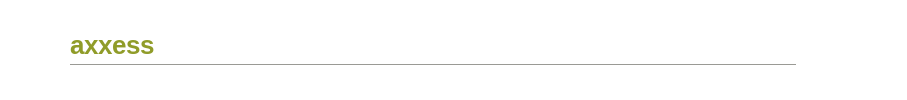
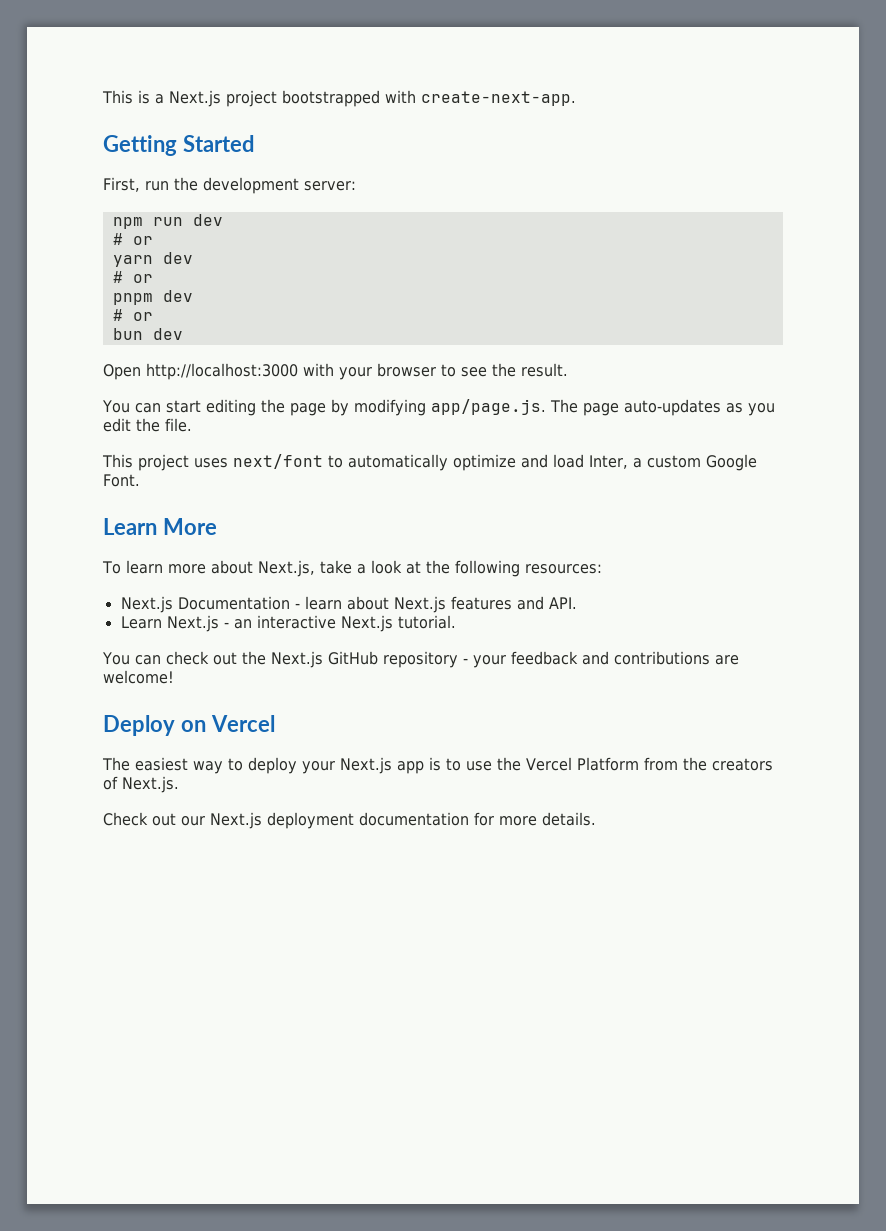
- axxess
+ This is a Next.js project bootstrapped with create-next-app.
+ Getting Started
+ First, run the development server:
+ npm run dev
+ # or
+ yarn dev
+ # or
+ pnpm dev
+ # or
+ bun dev
+ Open http://localhost:3000 with your browser to see the result.
+ You can start editing the page by modifying app/page.js. The page auto-updates as you edit the file.
+ This project uses next/font to automatically optimize and load Inter, a custom Google Font.
+ Learn More
+ To learn more about Next.js, take a look at the following resources:
+ Next.js Documentation - learn about Next.js features and API.
+ Learn Next.js - an interactive Next.js tutorial.
+ You can check out the Next.js GitHub repository - your feedback and contributions are welcome!
+ Deploy on Vercel
+ The easiest way to deploy your Next.js app is to use the Vercel Platform from the creators of Next.js.
+ Check out our Next.js deployment documentation for more details.

